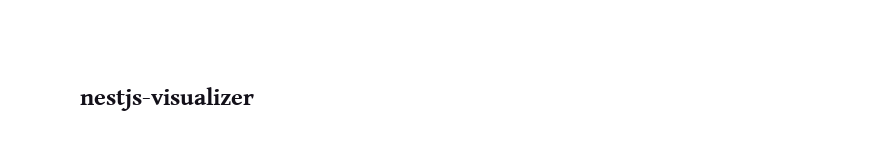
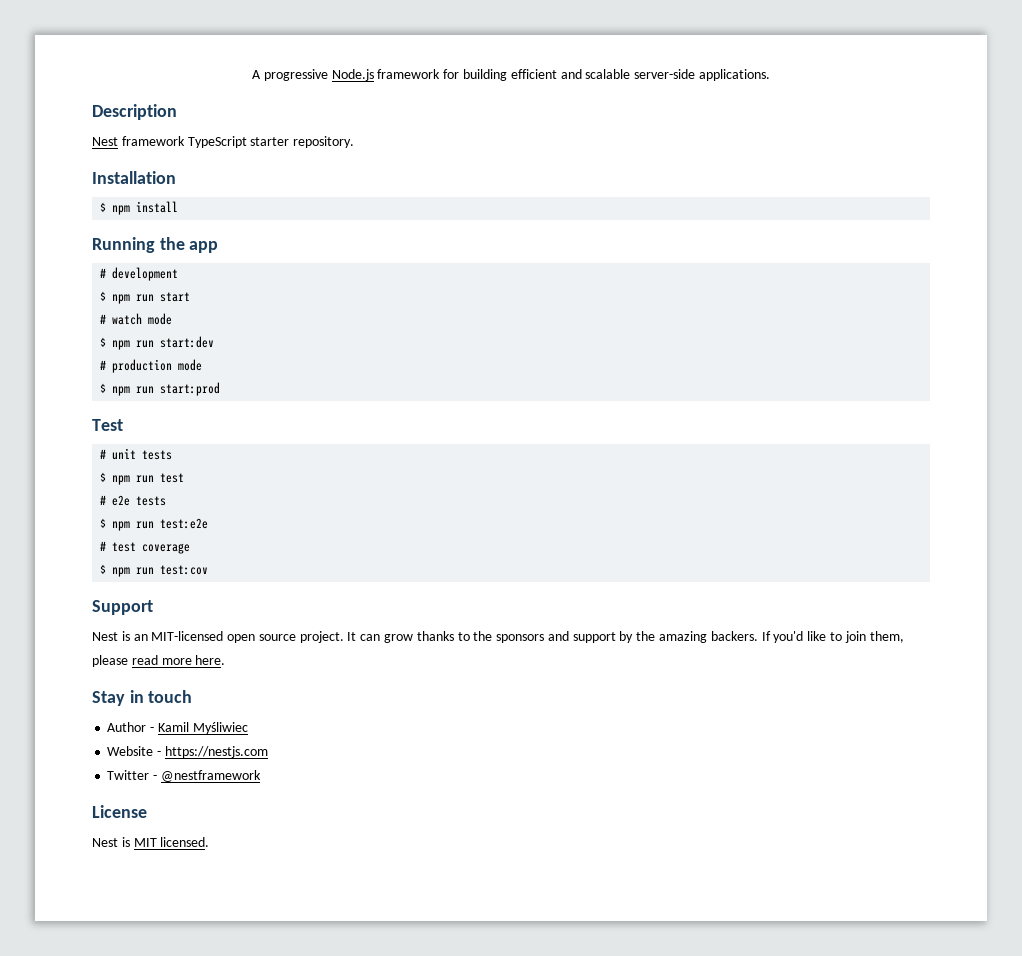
- nestjs-visualizer
+ A progressive Node.js framework for building efficient and scalable server-side applications.
+ Description
+ Nest framework TypeScript starter repository.
+ Installation
+ $ npm install
+ Running the app
+ # development
+ $ npm run start
+ # watch mode
+ $ npm run start:dev
+ # production mode
+ $ npm run start:prod
+ Test
+ # unit tests
+ $ npm run test
+ # e2e tests
+ $ npm run test:e2e
+ # test coverage
+ $ npm run test:cov
+ Support
+ Nest is an MIT-licensed open source project. It can grow thanks to the sponsors and support by the amazing backers. If you'd like to join them, please read more here.
+ Stay in touch
+ Author - Kamil Myśliwiec
+ Website - https://nestjs.com
+ Twitter - @nestframework
+ License
+ Nest is MIT licensed.

